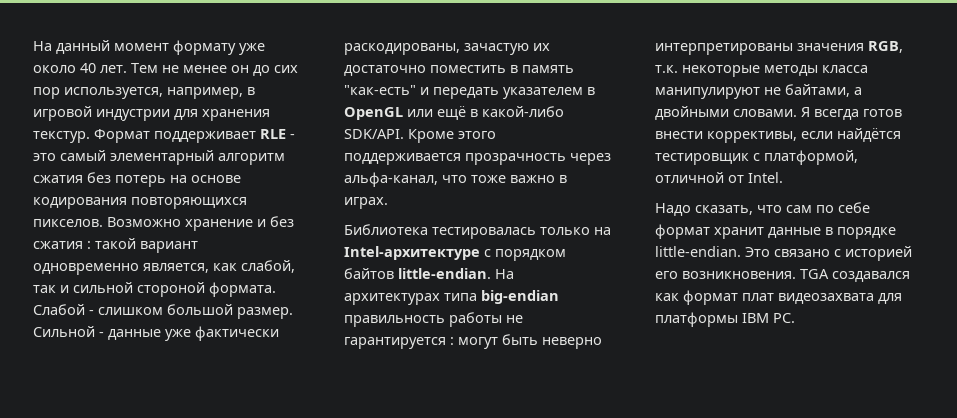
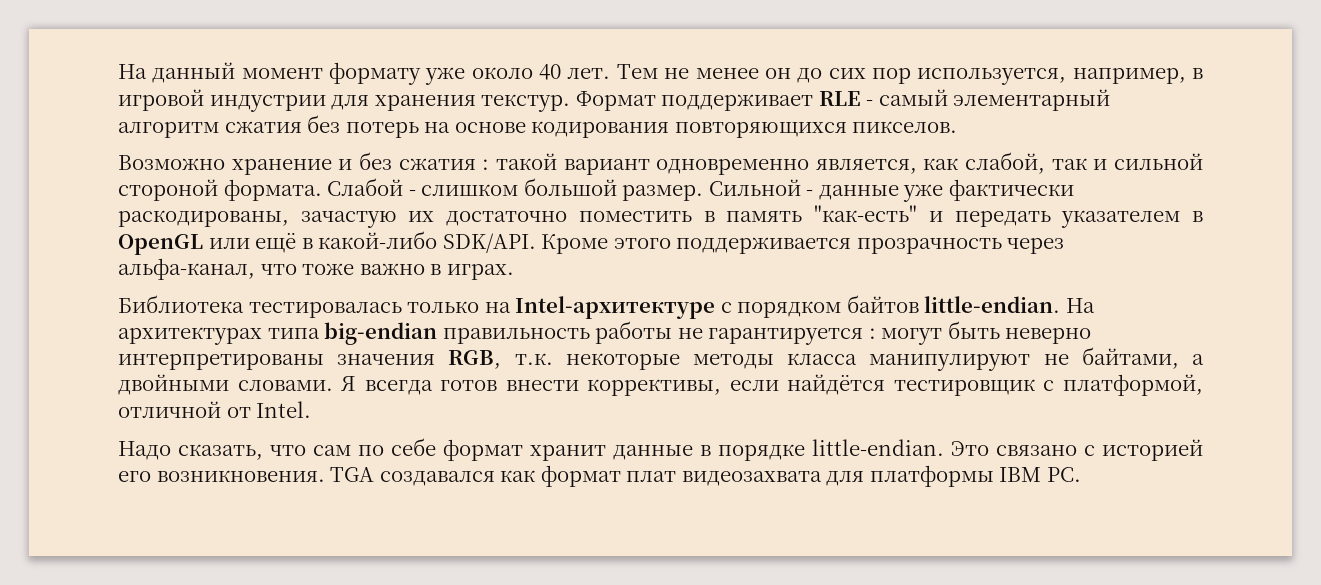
- Формат поддерживает RLE - это самый элементарный алгоритм сжатия без потерь на основе кодирования повторяющихся пикселов. Возможно хранение и без сжатия : такой вариант одновременно является, как слабой, так и сильной стороной формата.
+ Формат поддерживает RLE - самый элементарный алгоритм сжатия без потерь на основе кодирования повторяющихся пикселов.
+ Возможно хранение и без сжатия : такой вариант одновременно является, как слабой, так и сильной стороной формата.

